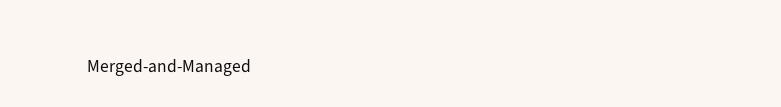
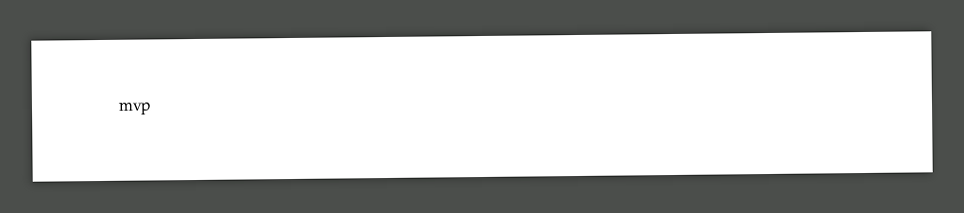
- Merged-and-Managed
+ mvp

